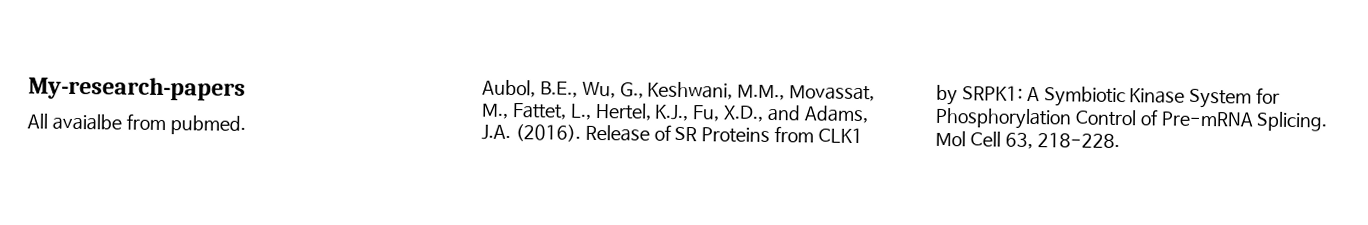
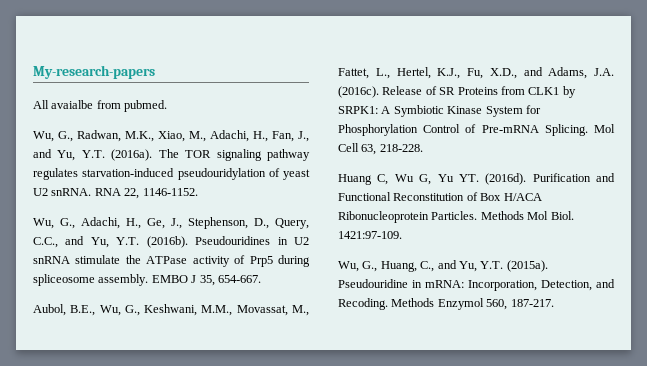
+ Wu, G., Radwan, M.K., Xiao, M., Adachi, H., Fan, J., and Yu, Y.T. (2016a). The TOR signaling pathway regulates starvation-induced pseudouridylation of yeast U2 snRNA. RNA 22, 1146-1152.
+ Wu, G., Adachi, H., Ge, J., Stephenson, D., Query, C.C., and Yu, Y.T. (2016b). Pseudouridines in U2 snRNA stimulate the ATPase activity of Prp5 during spliceosome assembly. EMBO J 35, 654-667.
- Aubol, B.E., Wu, G., Keshwani, M.M., Movassat, M., Fattet, L., Hertel, K.J., Fu, X.D., and Adams, J.A. (2016).
+ Aubol, B.E., Wu, G., Keshwani, M.M., Movassat, M., Fattet, L., Hertel, K.J., Fu, X.D., and Adams, J.A. (2016c).
+ Huang C, Wu G, Yu YT. (2016d). Purification and Functional Reconstitution of Box H/ACA Ribonucleoprotein Particles. Methods Mol Biol. 1421:97-109.
+ Wu, G., Huang, C., and Yu, Y.T. (2015a). Pseudouridine in mRNA: Incorporation, Detection, and Recoding. Methods Enzymol 560, 187-217.

